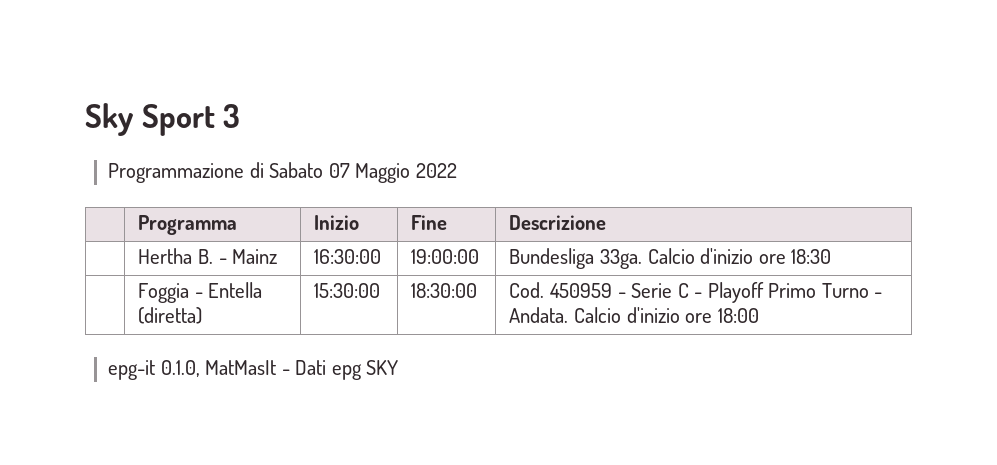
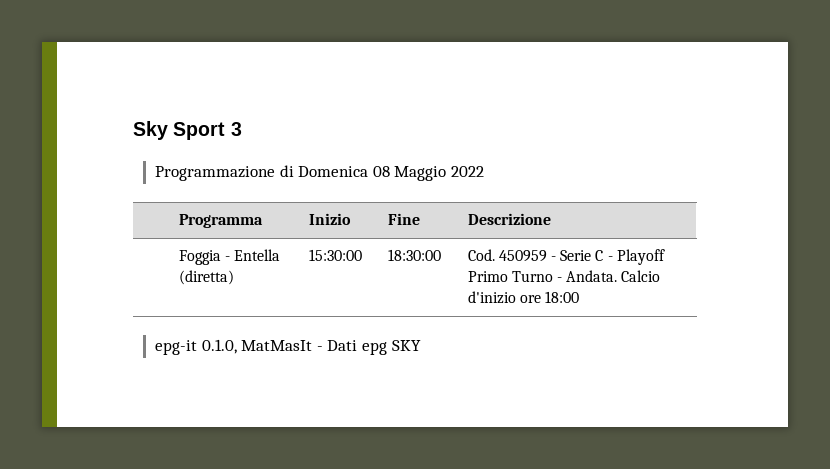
- Programmazione di Sabato 07 Maggio 2022
+ Programmazione di Domenica 08 Maggio 2022
- | Hertha B. - Mainz | 16:30:00 | 19:00:00 | Bundesliga 33ga. Calcio d'inizio ore 18:30

